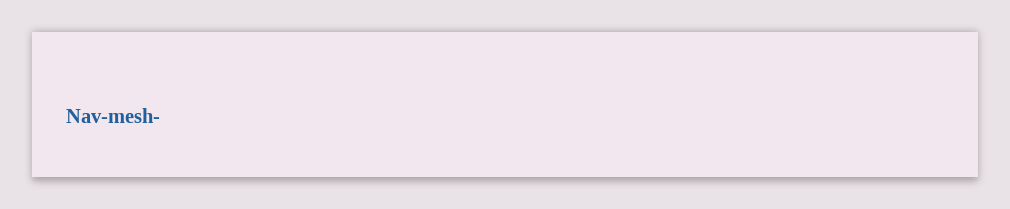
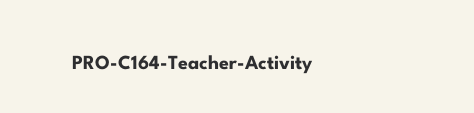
- Nav-mesh-
+ PRO-C164-Teacher-Activity

